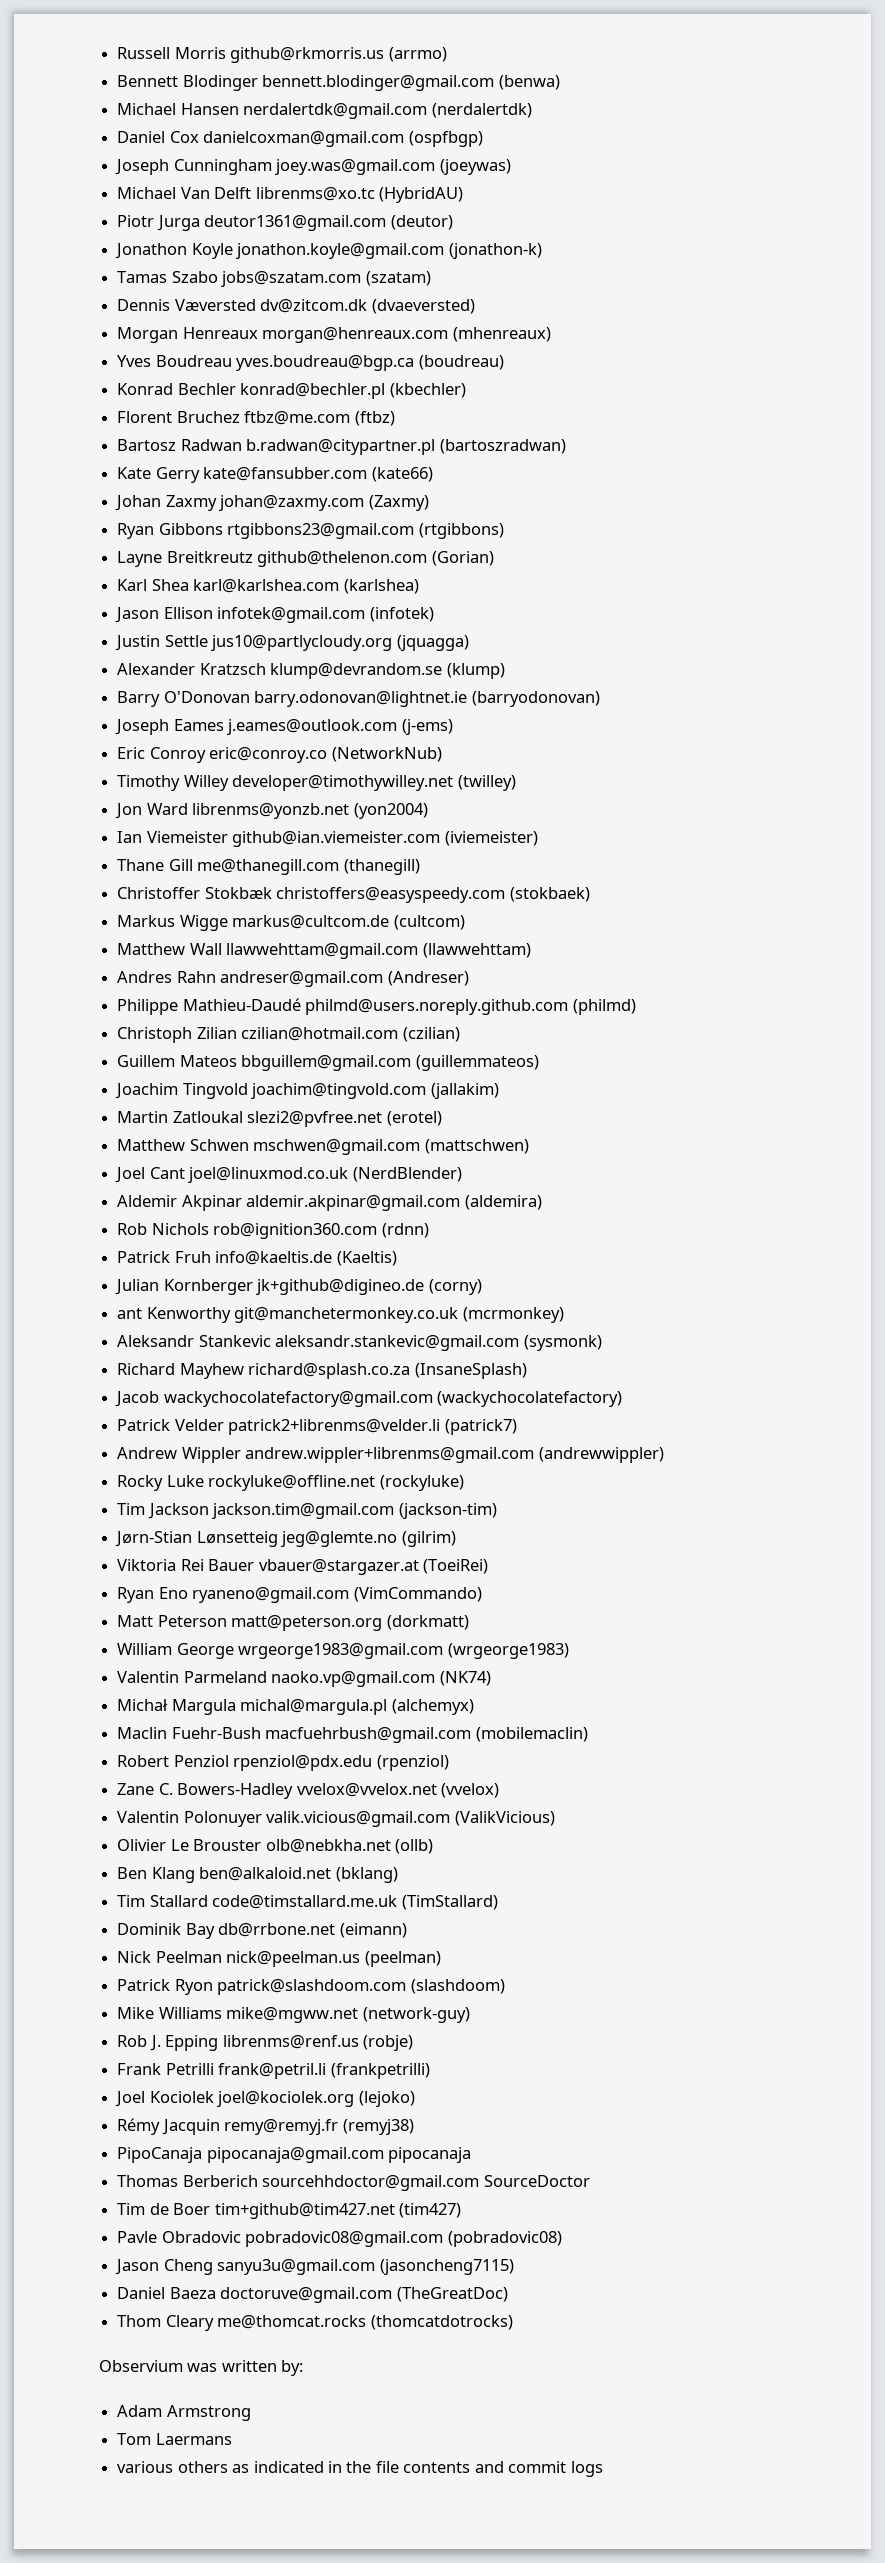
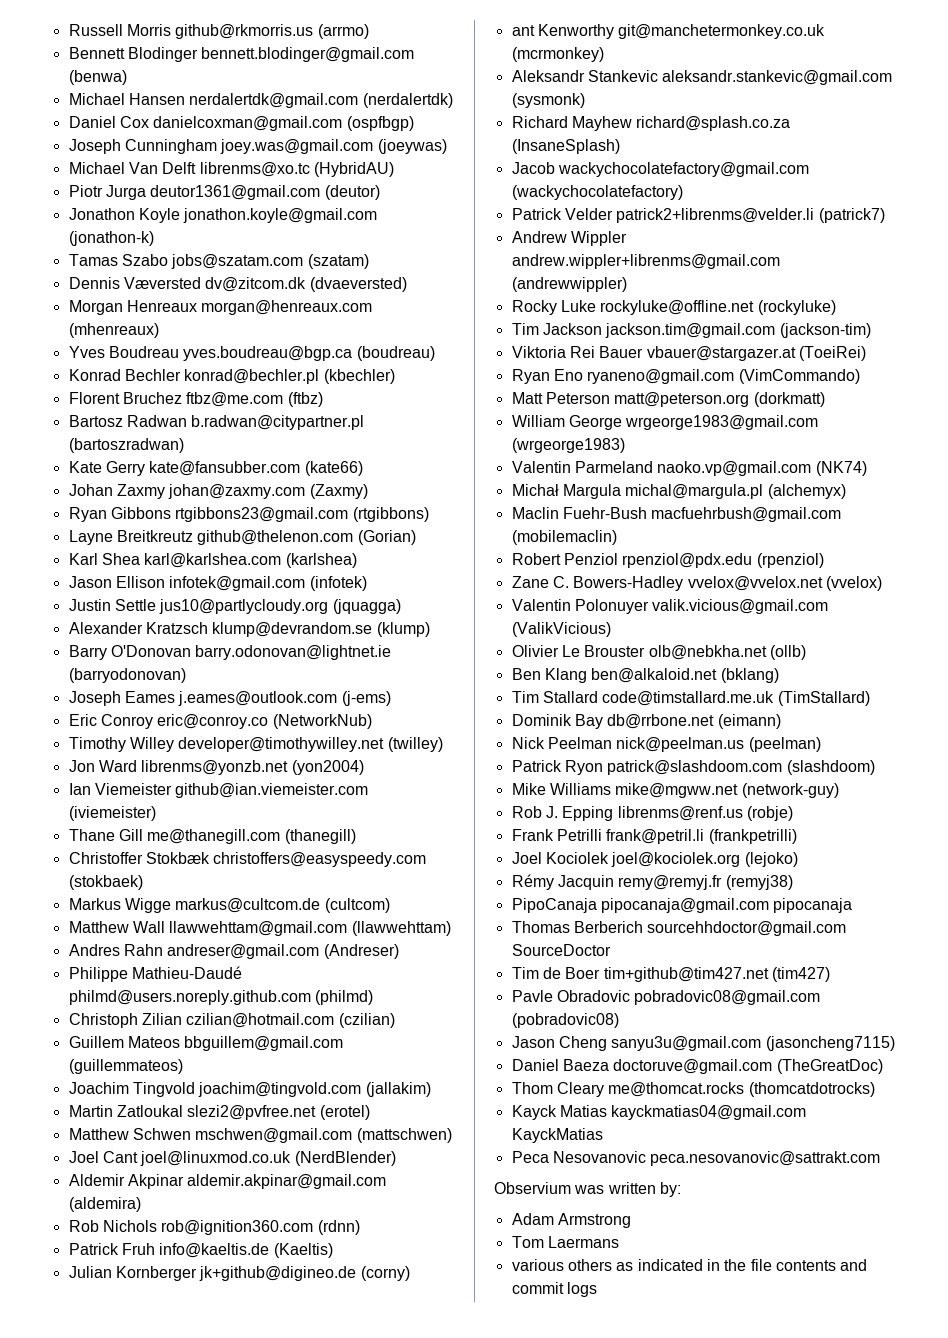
- Jørn-Stian Lønsetteig jeg@glemte.no (gilrim)
+ Kayck Matias kayckmatias04@gmail.com KayckMatias
+ Peca Nesovanovic peca.nesovanovic@sattrakt.com

